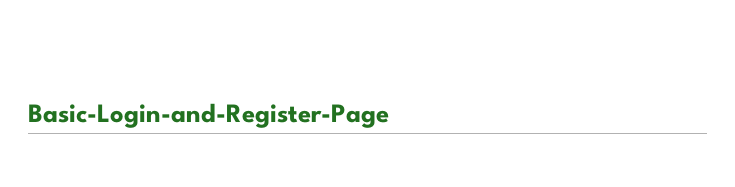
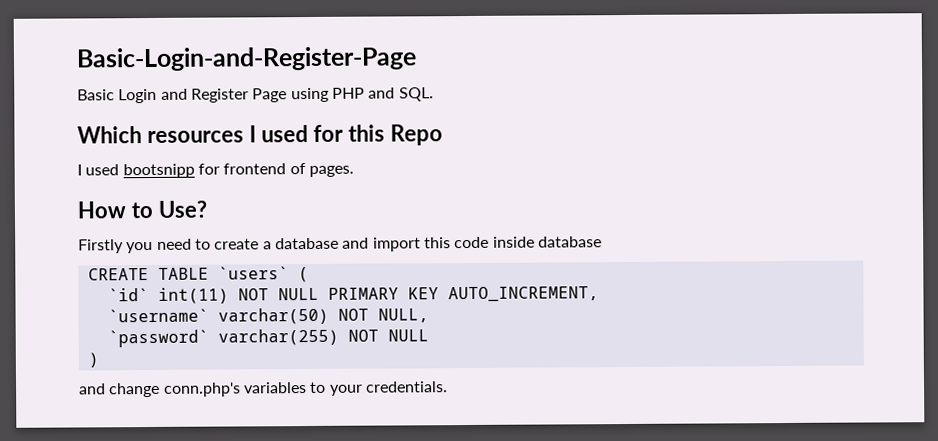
+ Basic Login and Register Page using PHP and SQL.
+ Which resources I used for this Repo
+ I used bootsnipp for frontend of pages.
+ How to Use?
+ Firstly you need to create a database and import this code inside database
+ CREATE TABLE `users` (
+ `id` int(11) NOT NULL PRIMARY KEY AUTO_INCREMENT,
+ `username` varchar(50) NOT NULL,
+ `password` varchar(255) NOT NULL
+ )
+ and change conn.php's variables to your credentials.

